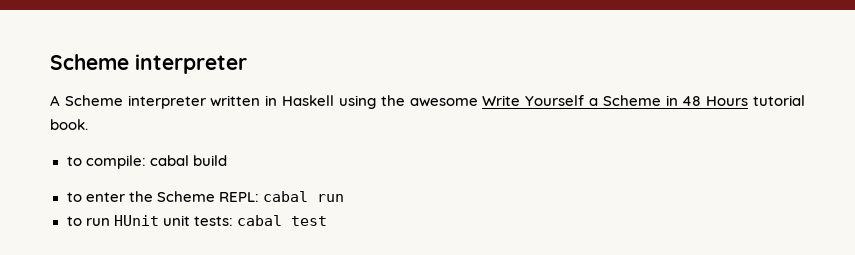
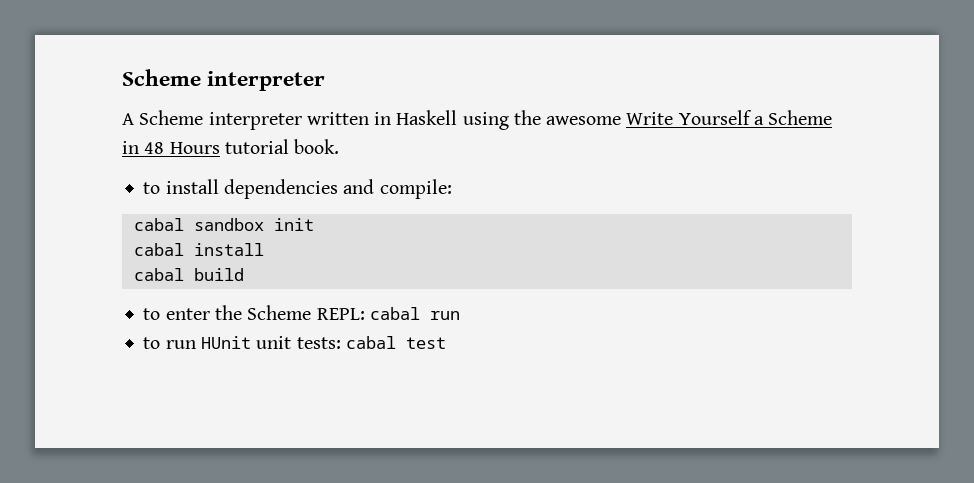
- to compile: cabal build
+ to install dependencies and compile:
+ cabal sandbox init
+ cabal install
+ cabal build

